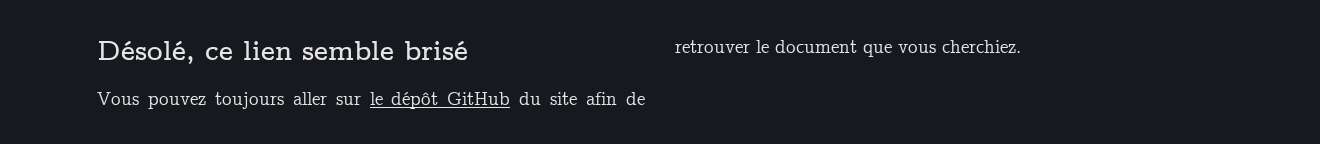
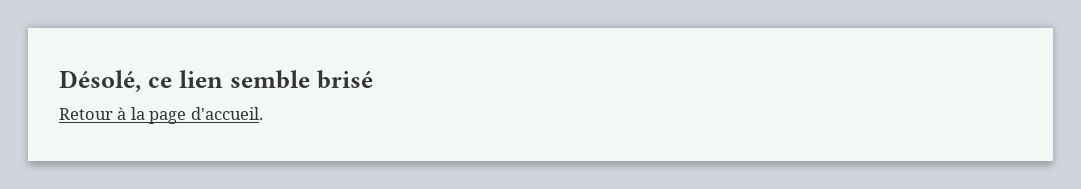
- Vous pouvez toujours aller sur le dépôt GitHub du site afin de retrouver le document que vous cherchiez.
+ Retour à la page d'accueil.

